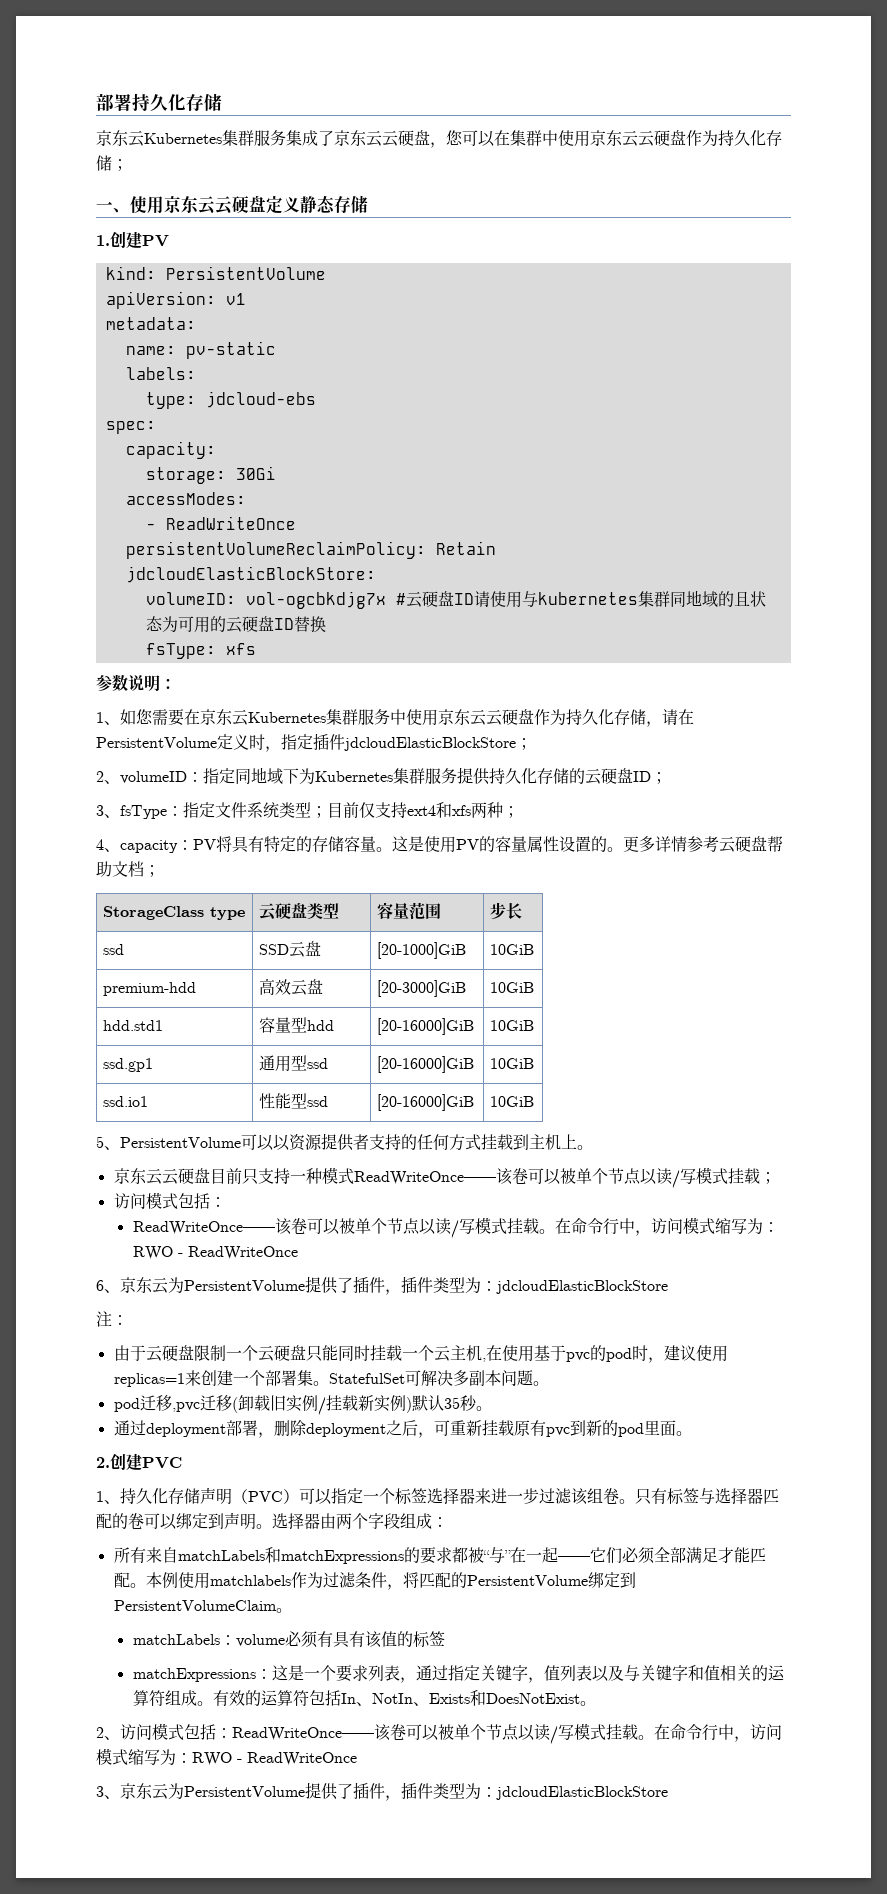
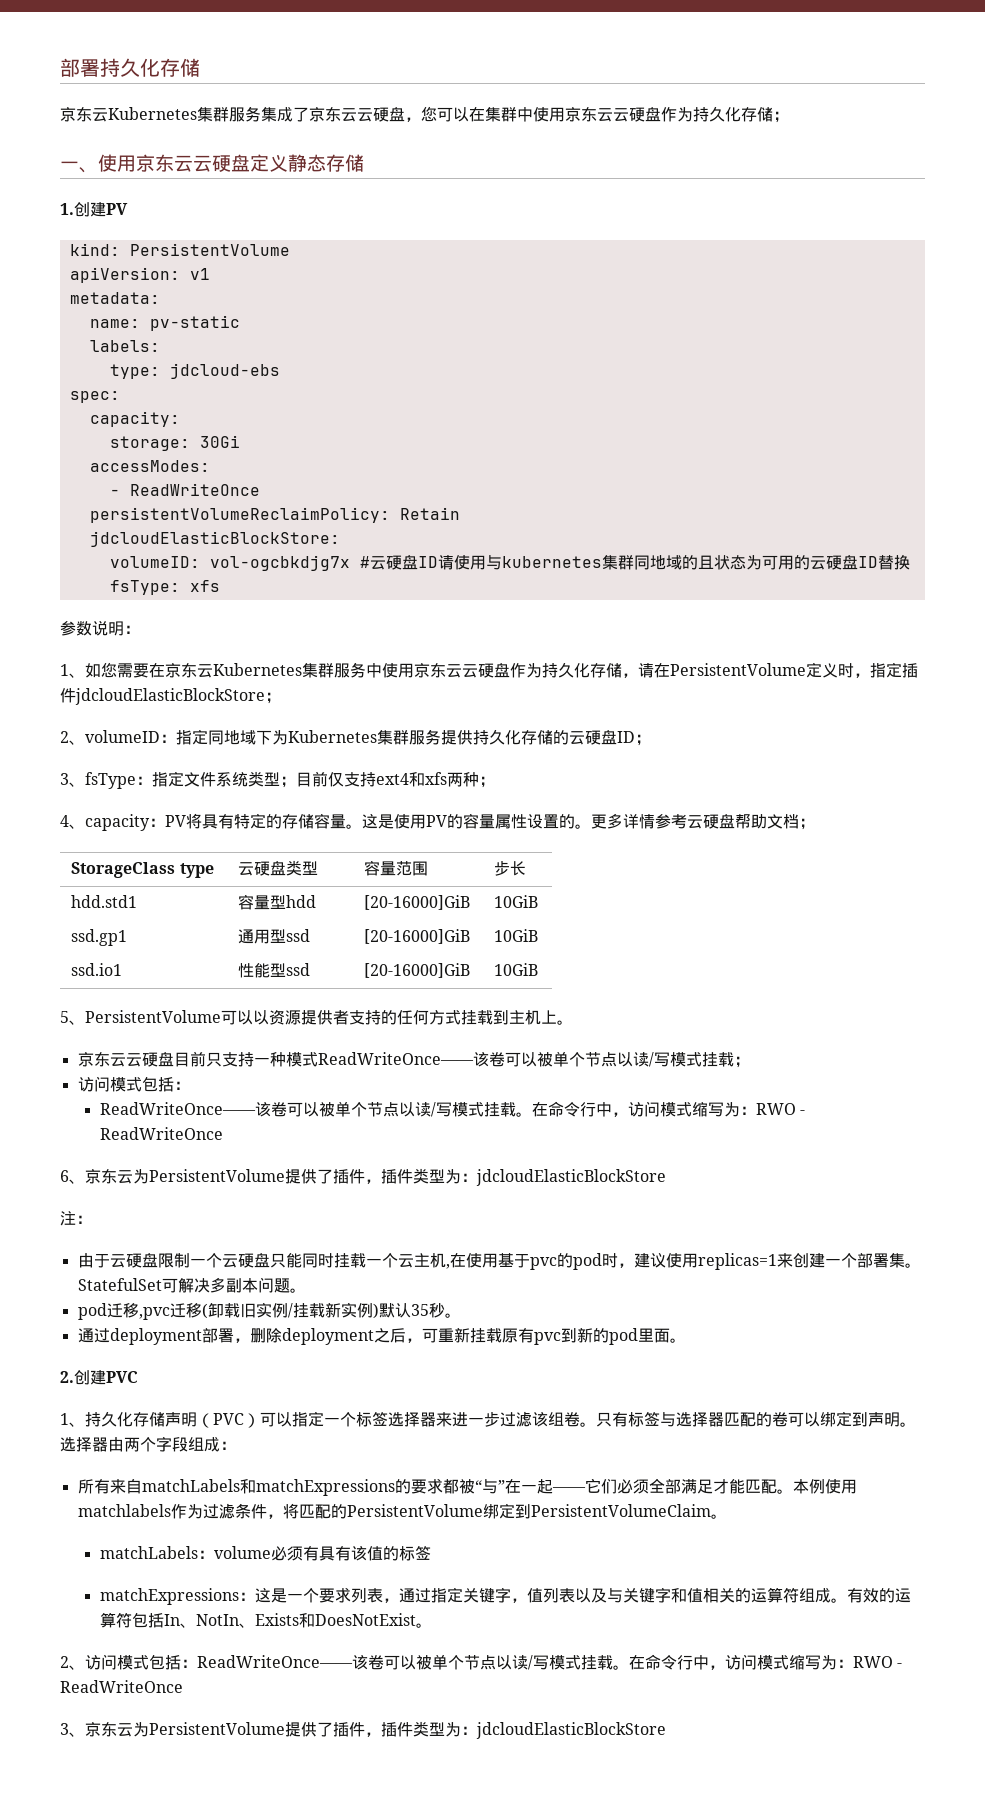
- ssd | SSD云盘 | [20-1000]GiB | 10GiB
- premium-hdd | 高效云盘 | [20-3000]GiB | 10GiB

